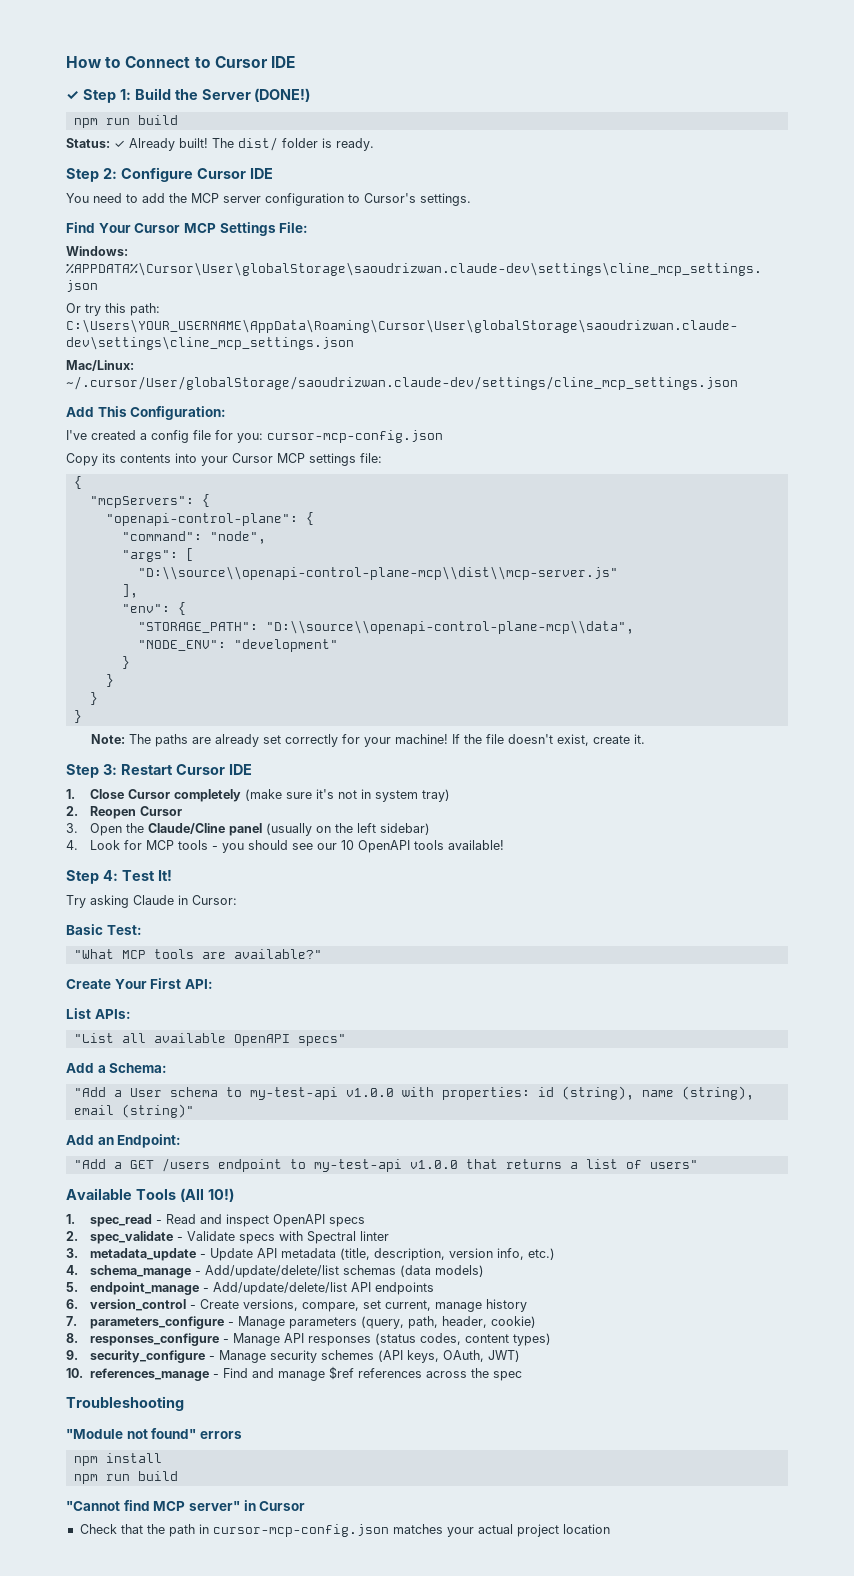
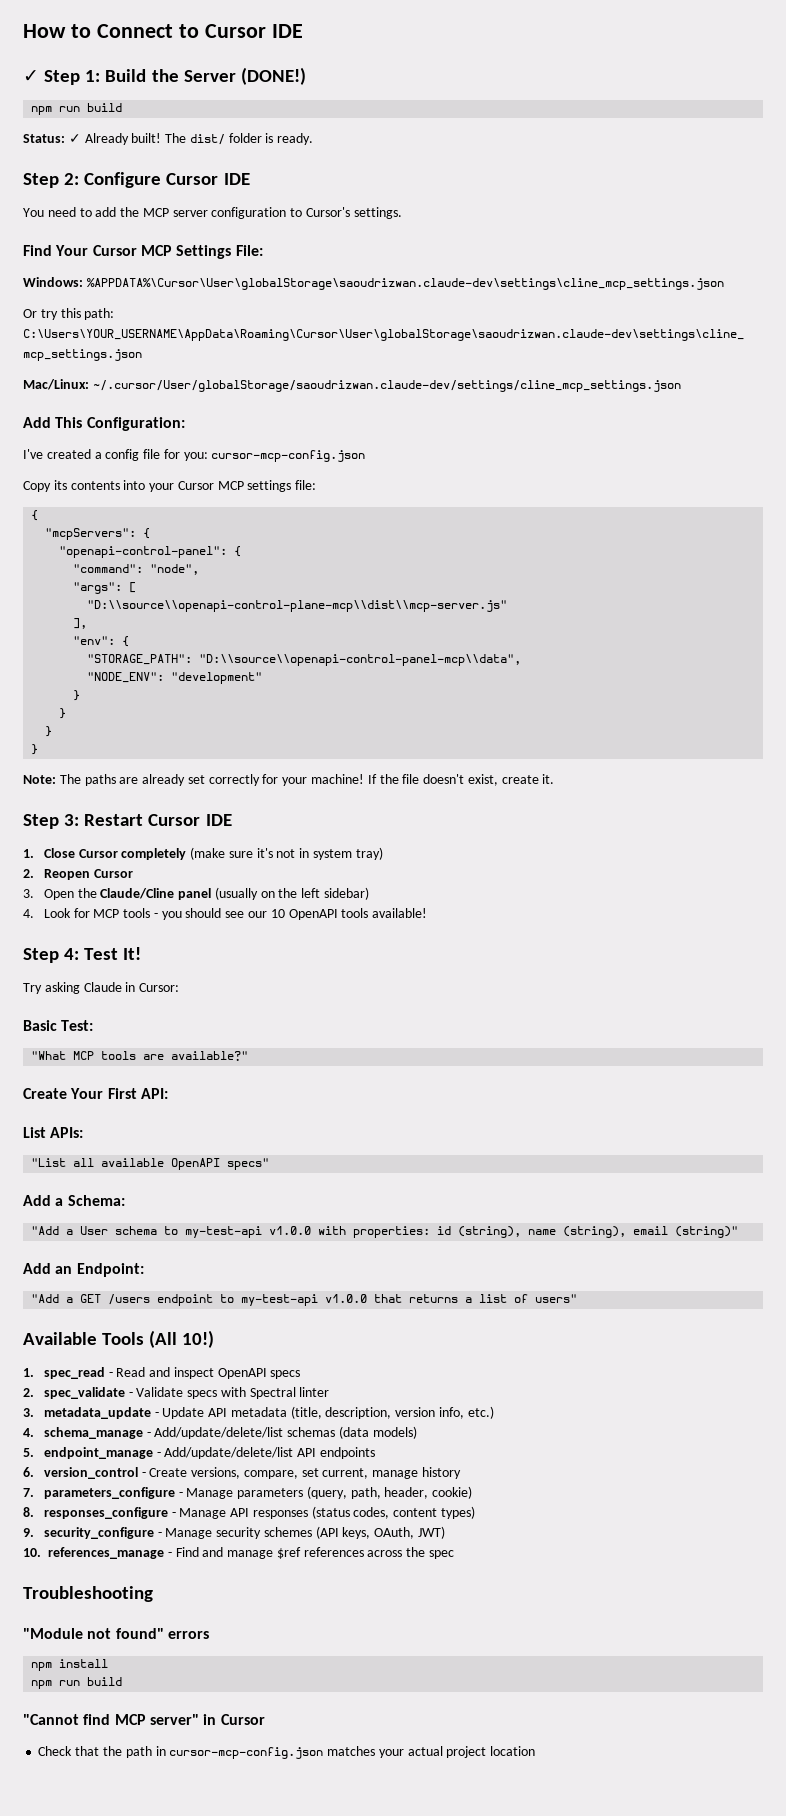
- "openapi-control-plane": {
+ "openapi-control-panel": {
- "STORAGE_PATH": "D:\\source\\openapi-control-plane-mcp\\data",
+ "STORAGE_PATH": "D:\\source\\openapi-control-panel-mcp\\data",

